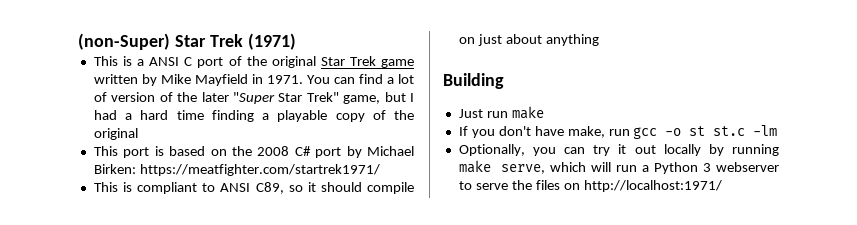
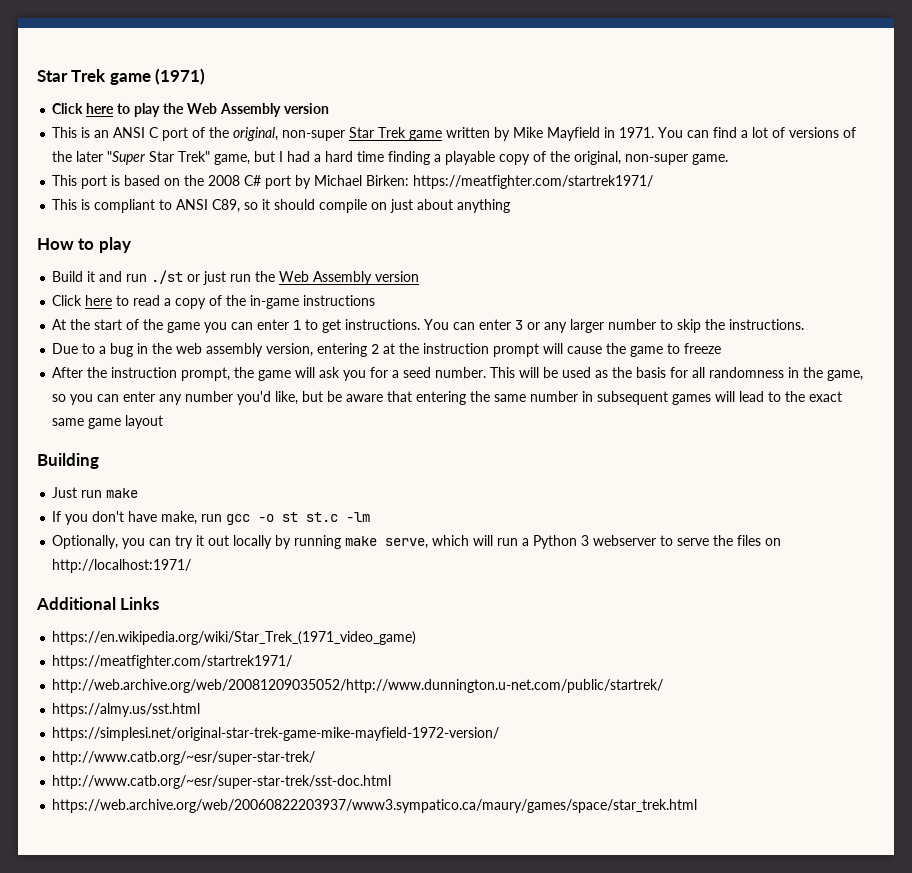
- (non-Super) Star Trek (1971)
+ Star Trek game (1971)
- This is a ANSI C port of the original Star Trek game written by Mike Mayfield in 1971.
+ Click here to play the Web Assembly version
+ This is an ANSI C port of the original, non-super Star Trek game written by Mike Mayfield in 1971.
- You can find a lot of version of the later "Super Star Trek" game, but I had a hard time finding a playable copy of the original
+ You can find a lot of versions of the later "Super Star Trek" game, but I had a hard time finding a playable copy of the original, non-super game.
+ How to play
+ Build it and run ./st or just run the Web Assembly version
+ Click here to read a copy of the in-game instructions
+ At the start of the game you can enter 1 to get instructions. You can enter 3 or any larger number to skip the instructions.
+ Due to a bug in the web assembly version, entering 2 at the instruction prompt will cause the game to freeze
+ After the instruction prompt, the game will ask you for a seed number. This will be used as the basis for all randomness in the game, so you can enter any number you'd like, but be aware that entering the same number in subsequent games will lead to the exact same game layout
+ Additional Links
+ https://en.wikipedia.org/wiki/Star_Trek_(1971_video_game)
+ https://meatfighter.com/startrek1971/
+ http://web.archive.org/web/20081209035052/http://www.dunnington.u-net.com/public/startrek/
+ https://almy.us/sst.html
+ https://simplesi.net/original-star-trek-game-mike-mayfield-1972-version/
+ http://www.catb.org/~esr/super-star-trek/
+ http://www.catb.org/~esr/super-star-trek/sst-doc.html
+ https://web.archive.org/web/20060822203937/www3.sympatico.ca/maury/games/space/star_trek.html

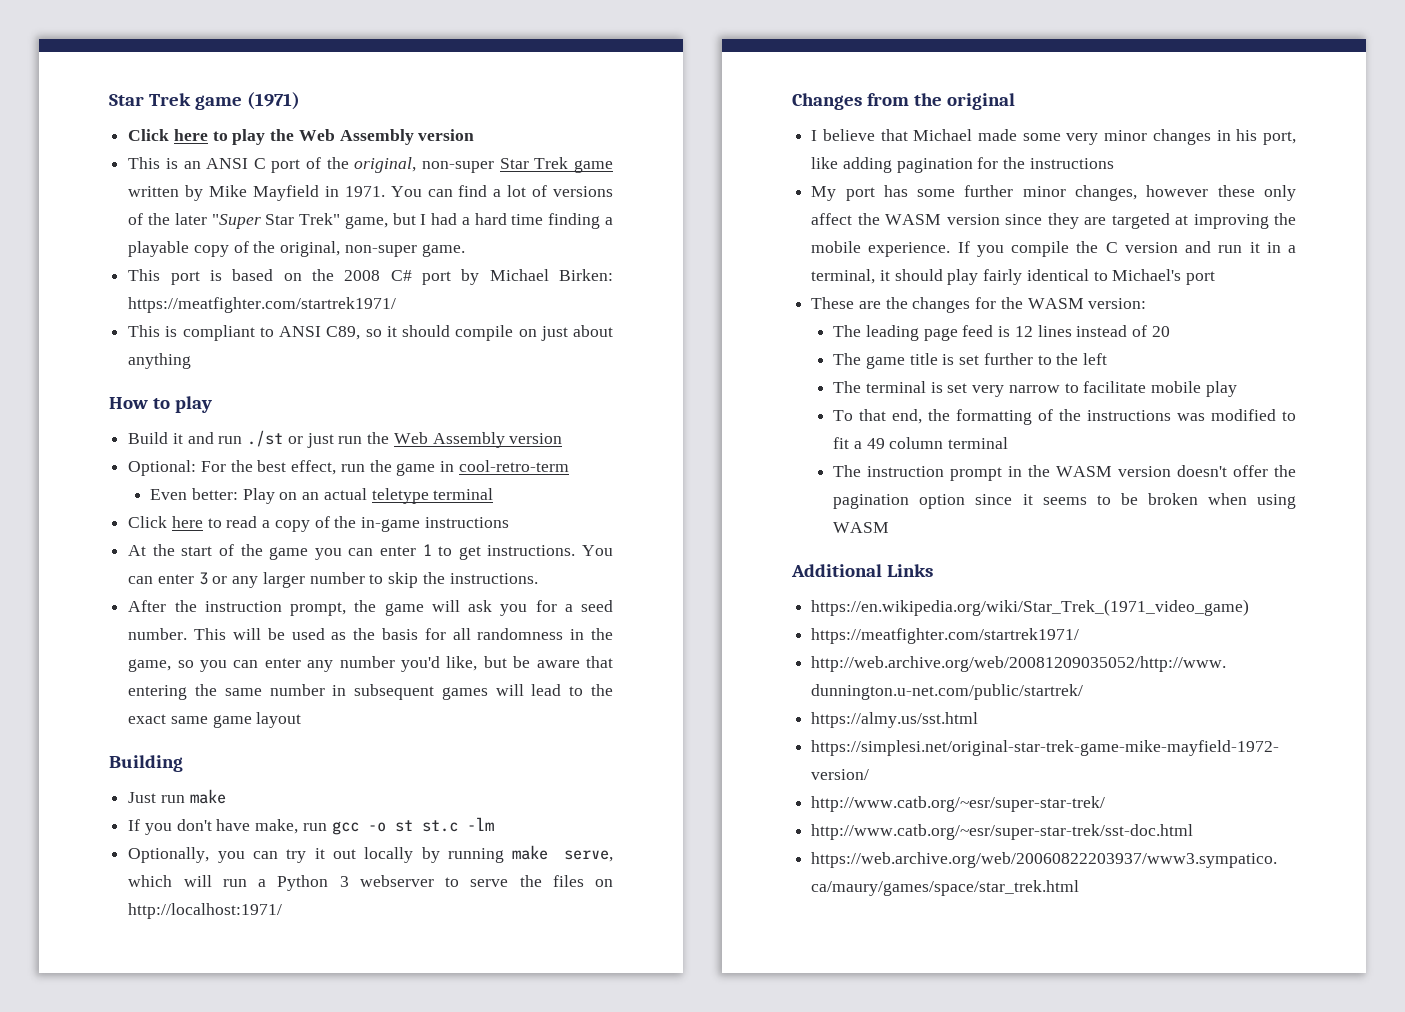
+ Optional: For the best effect, run the game in cool-retro-term
+ Even better: Play on an actual teletype terminal
- Due to a bug in the web assembly version, entering 2 at the instruction prompt will cause the game to freeze
+ Changes from the original
+ I believe that Michael made some very minor changes in his port, like adding pagination for the instructions
+ My port has some further minor changes, however these only affect the WASM version since they are targeted at improving the mobile experience. If you compile the C version and run it in a terminal, it should play fairly identical to Michael's port
+ These are the changes for the WASM version:
+ The leading page feed is 12 lines instead of 20
+ The game title is set further to the left
+ The terminal is set very narrow to facilitate mobile play
+ To that end, the formatting of the instructions was modified to fit a 49 column terminal
+ The instruction prompt in the WASM version doesn't offer the pagination option since it seems to be broken when using WASM

